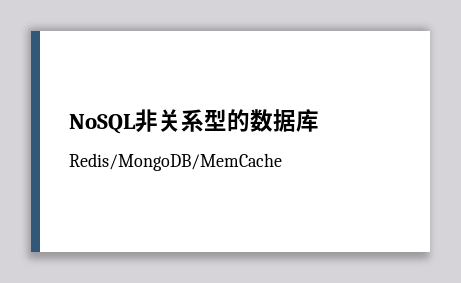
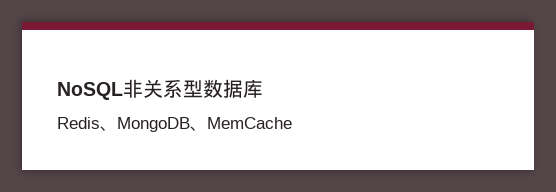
- NoSQL非关系型的数据库
+ NoSQL非关系型数据库
- Redis/MongoDB/MemCache
+ Redis、MongoDB、MemCache

